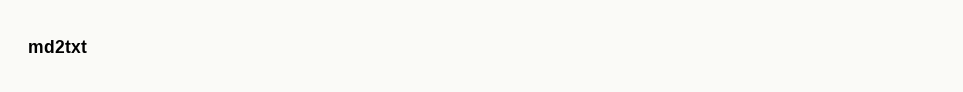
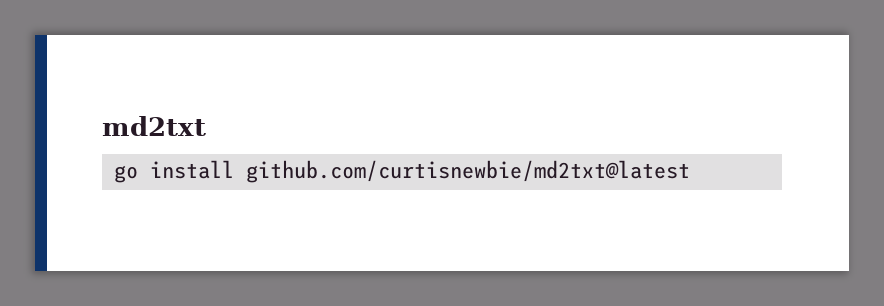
+ go install github.com/curtisnewbie/md2txt@latest

